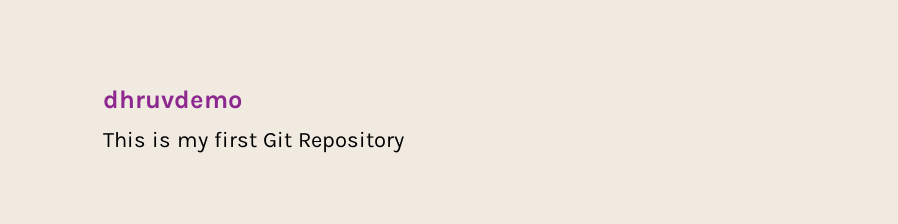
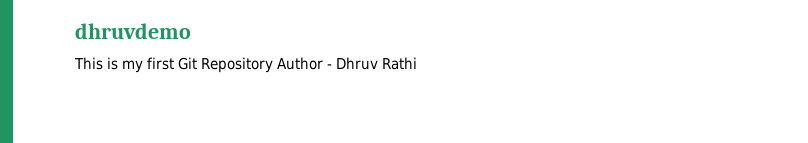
- This is my first Git Repository
+ This is my first Git Repository Author - Dhruv Rathi

